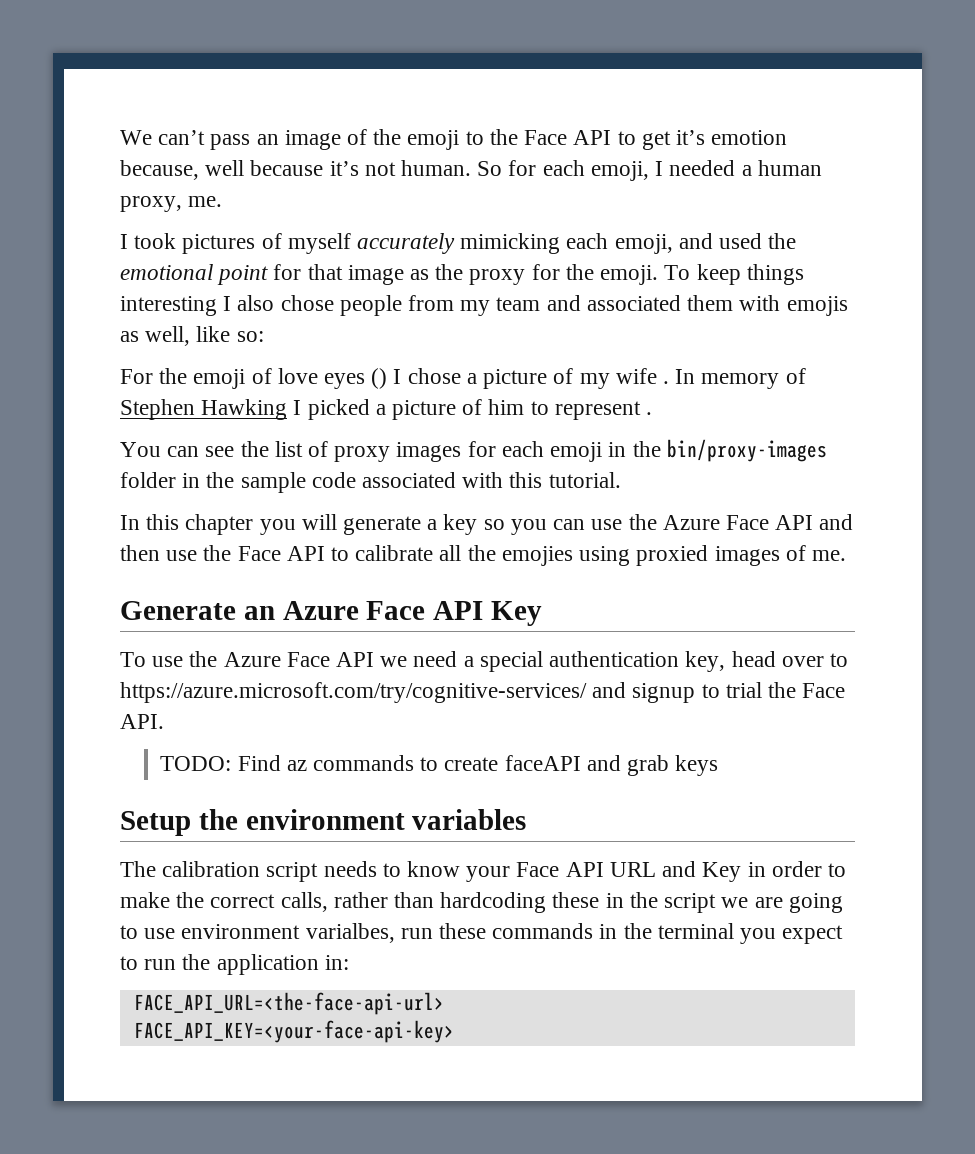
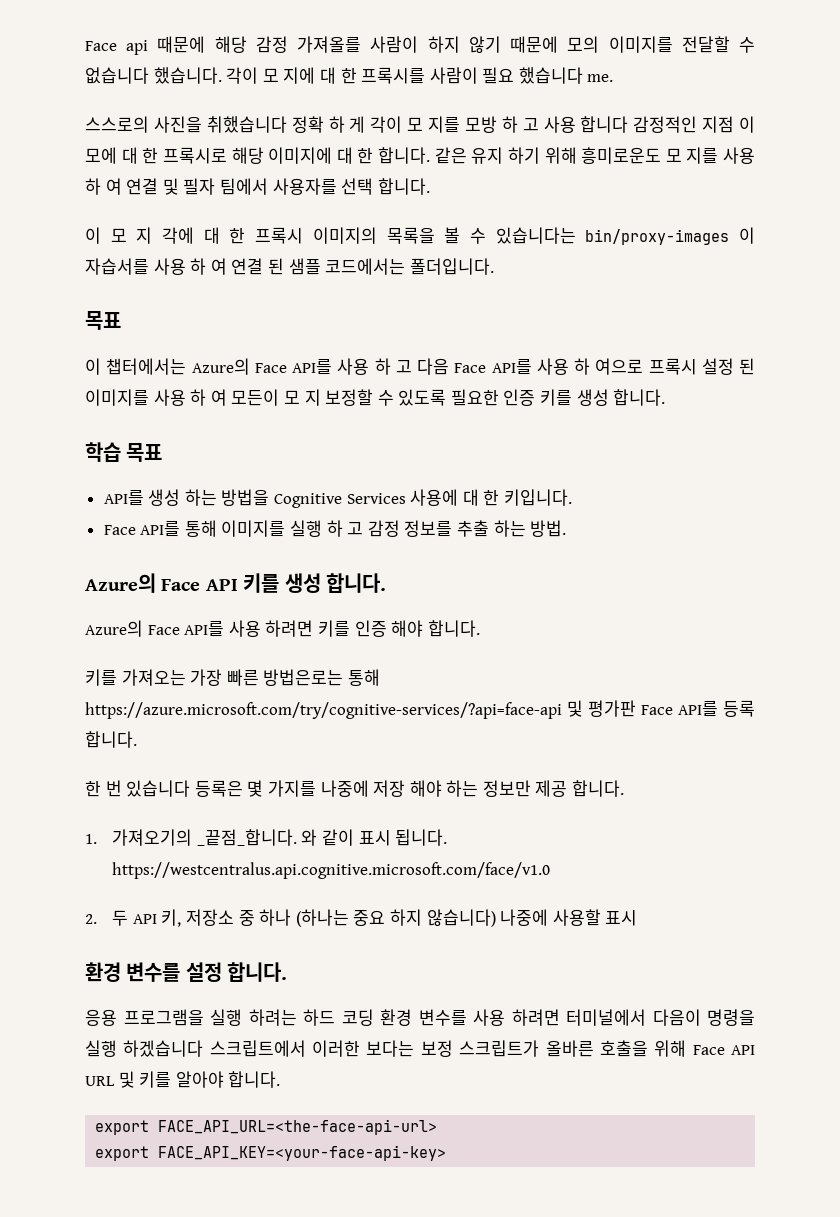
- We can’t pass an image of the emoji to the Face API to get it’s emotion because, well because it’s not human. So for each emoji, I needed a human proxy, me.
- I took pictures of myself accurately mimicking each emoji, and used the emotional point for that image as the proxy for the emoji. To keep things interesting I also chose people from my team and associated them with emojis as well, like so:
- For the emoji of love eyes () I chose a picture of my wife . In memory of Stephen Hawking I picked a picture of him to represent .
- You can see the list of proxy images for each emoji in the bin/proxy-images folder in the sample code associated with this tutorial.
- In this chapter you will generate a key so you can use the Azure Face API and then use the Face API to calibrate all the emojies using proxied images of me.
- Generate an Azure Face API Key
- To use the Azure Face API we need a special authentication key, head over to https://azure.microsoft.com/try/cognitive-services/ and signup to trial the Face API.
- TODO: Find az commands to create faceAPI and grab keys
- Setup the environment variables
- The calibration script needs to know your Face API URL and Key in order to make the correct calls, rather than hardcoding these in the script we are going to use environment varialbes, run these commands in the terminal you expect to run the application in:
- FACE_API_URL=<the-face-api-url>
+ Face api 때문에 해당 감정 가져올를 사람이 하지 않기 때문에 모의 이미지를 전달할 수 없습니다 했습니다. 각이 모 지에 대 한 프록시를 사람이 필요 했습니다 me.
+ 스스로의 사진을 취했습니다 정확 하 게 각이 모 지를 모방 하 고 사용 합니다 감정적인 지점 이 모에 대 한 프록시로 해당 이미지에 대 한 합니다. 같은 유지 하기 위해 흥미로운도 모 지를 사용 하 여 연결 및 필자 팀에서 사용자를 선택 합니다.
+ 이 모 지 각에 대 한 프록시 이미지의 목록을 볼 수 있습니다는 bin/proxy-images 이 자습서를 사용 하 여 연결 된 샘플 코드에서는 폴더입니다.
+ 목표
+ 이 챕터에서는 Azure의 Face API를 사용 하 고 다음 Face API를 사용 하 여으로 프록시 설정 된 이미지를 사용 하 여 모든이 모 지 보정할 수 있도록 필요한 인증 키를 생성 합니다.
+ 학습 목표
+ API를 생성 하는 방법을 Cognitive Services 사용에 대 한 키입니다.
+ Face API를 통해 이미지를 실행 하 고 감정 정보를 추출 하는 방법.
+ Azure의 Face API 키를 생성 합니다.
+ Azure의 Face API를 사용 하려면 키를 인증 해야 합니다.
+ 키를 가져오는 가장 빠른 방법은로는 통해 https://azure.microsoft.com/try/cognitive-services/?api=face-api 및 평가판 Face API를 등록 합니다.
+ 한 번 있습니다 등록은 몇 가지를 나중에 저장 해야 하는 정보만 제공 합니다.
+ 1. 가져오기의 _끝점_합니다. 와 같이 표시 됩니다. https://westcentralus.api.cognitive.microsoft.com/face/v1.0
+ 2. 두 API 키, 저장소 중 하나 (하나는 중요 하지 않습니다) 나중에 사용할 표시
+ 환경 변수를 설정 합니다.
+ 응용 프로그램을 실행 하려는 하드 코딩 환경 변수를 사용 하려면 터미널에서 다음이 명령을 실행 하겠습니다 스크립트에서 이러한 보다는 보정 스크립트가 올바른 호출을 위해 Face API URL 및 키를 알아야 합니다.
+ export FACE_API_URL=<the-face-api-url>
- FACE_API_KEY=<your-face-api-key>
+ export FACE_API_KEY=<your-face-api-key>

